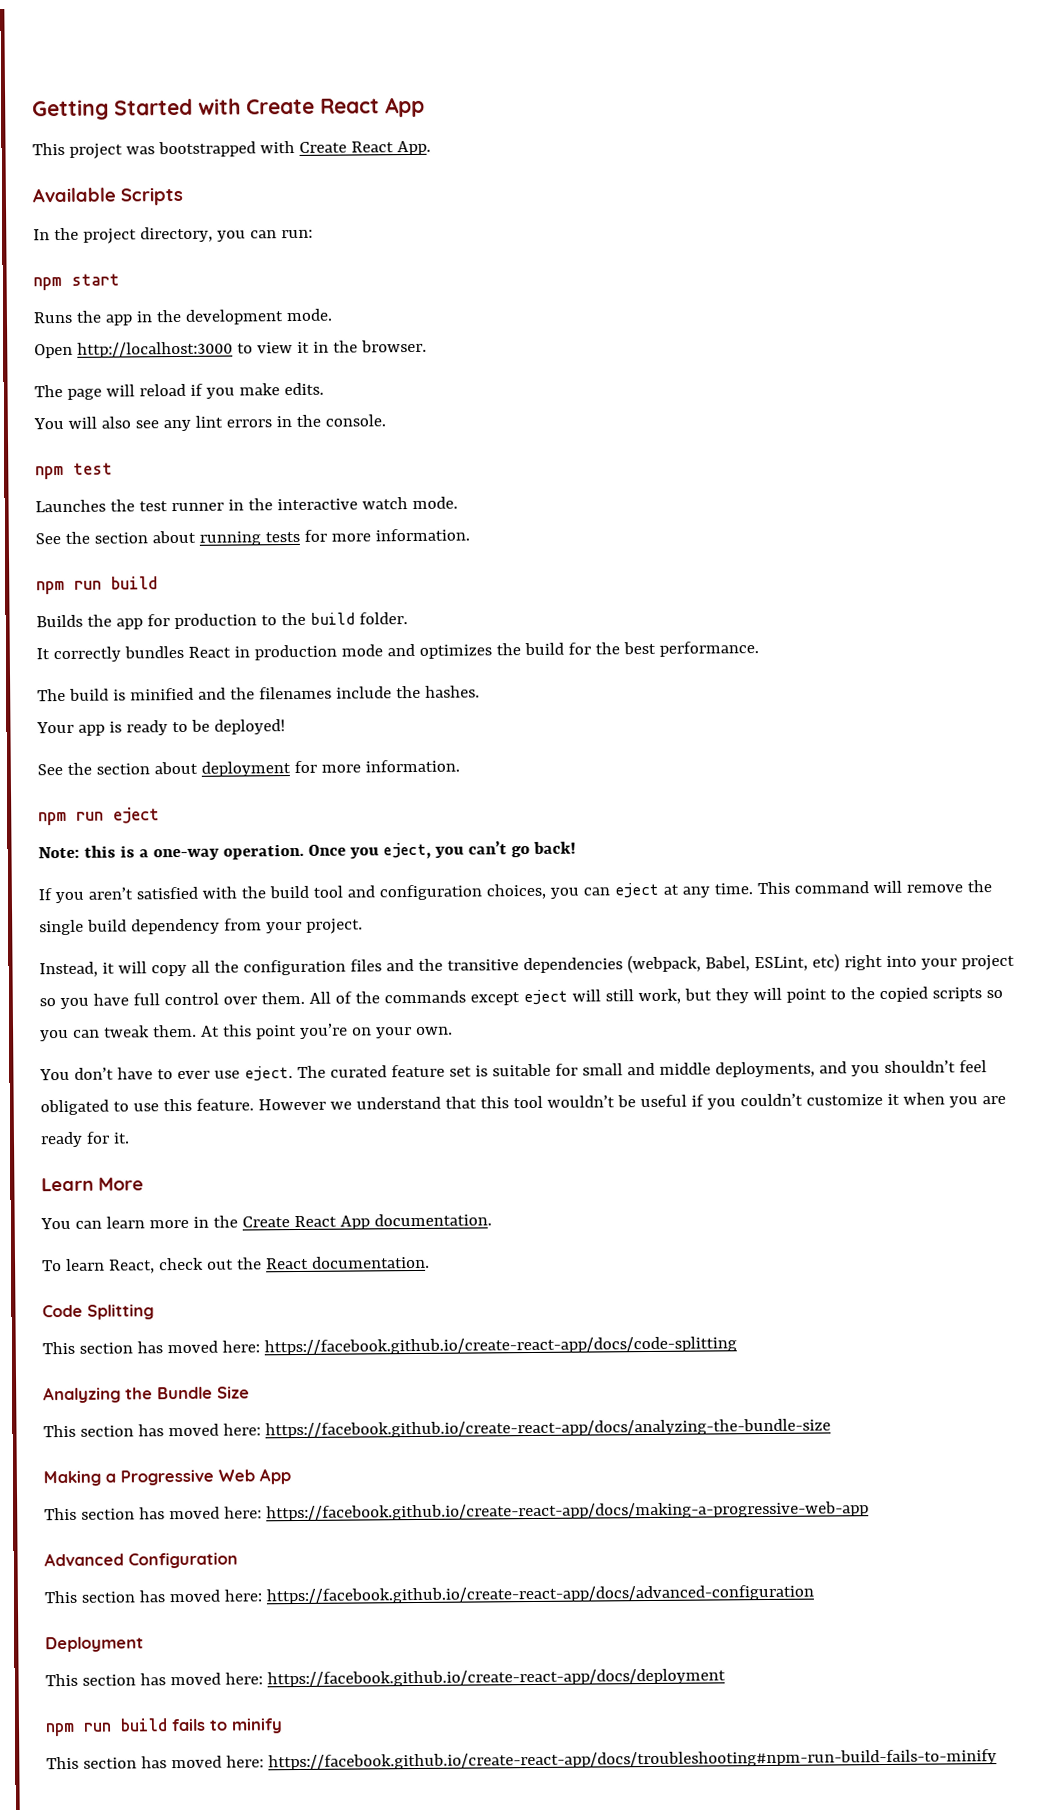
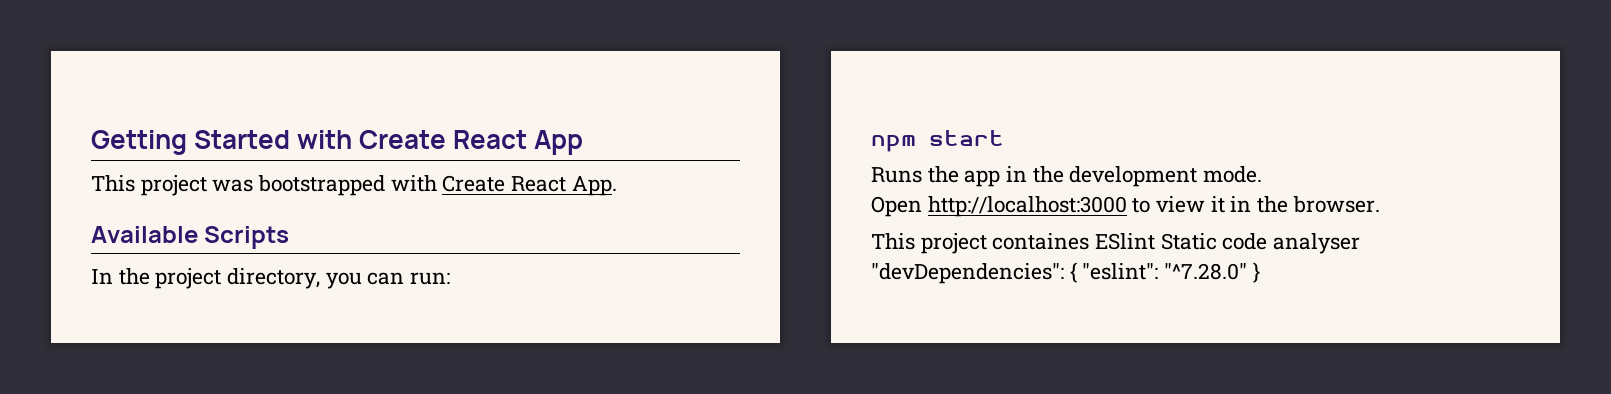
- The page will reload if you make edits.
- You will also see any lint errors in the console.
- npm test
- Launches the test runner in the interactive watch mode.
- See the section about running tests for more information.
- npm run build
- Builds the app for production to the build folder.
- It correctly bundles React in production mode and optimizes the build for the best performance.
- The build is minified and the filenames include the hashes.
- Your app is ready to be deployed!
- See the section about deployment for more information.
- npm run eject
- Note: this is a one-way operation. Once you eject, you can’t go back!
- If you aren’t satisfied with the build tool and configuration choices, you can eject at any time. This command will remove the single build dependency from your project.
- Instead, it will copy all the configuration files and the transitive dependencies (webpack, Babel, ESLint, etc) right into your project so you have full control over them. All of the commands except eject will still work, but they will point to the copied scripts so you can tweak them. At this point you’re on your own.
- You don’t have to ever use eject. The curated feature set is suitable for small and middle deployments, and you shouldn’t feel obligated to use this feature. However we understand that this tool wouldn’t be useful if you couldn’t customize it when you are ready for it.
- Learn More
- You can learn more in the Create React App documentation.
- To learn React, check out the React documentation.
- Code Splitting
- This section has moved here: https://facebook.github.io/create-react-app/docs/code-splitting
- Analyzing the Bundle Size
- This section has moved here: https://facebook.github.io/create-react-app/docs/analyzing-the-bundle-size
- Making a Progressive Web App
- This section has moved here: https://facebook.github.io/create-react-app/docs/making-a-progressive-web-app
- Advanced Configuration
- This section has moved here: https://facebook.github.io/create-react-app/docs/advanced-configuration
- Deployment
- This section has moved here: https://facebook.github.io/create-react-app/docs/deployment
- npm run build fails to minify
- This section has moved here: https://facebook.github.io/create-react-app/docs/troubleshooting#npm-run-build-fails-to-minify
+ This project containes ESlint Static code analyser "devDependencies": { "eslint": "^7.28.0" }

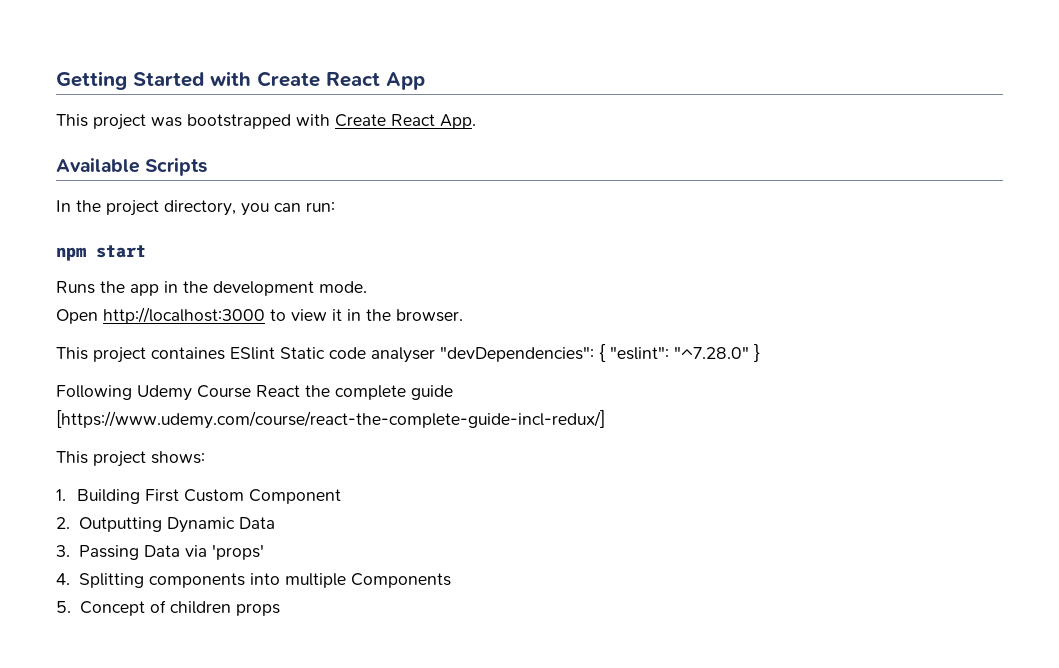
+ Following Udemy Course React the complete guide [https://www.udemy.com/course/react-the-complete-guide-incl-redux/]
+ This project shows:
+ 1. Building First Custom Component
+ 2. Outputting Dynamic Data
+ 3. Passing Data via 'props'
+ 4. Splitting components into multiple Components
+ 5. Concept of children props

